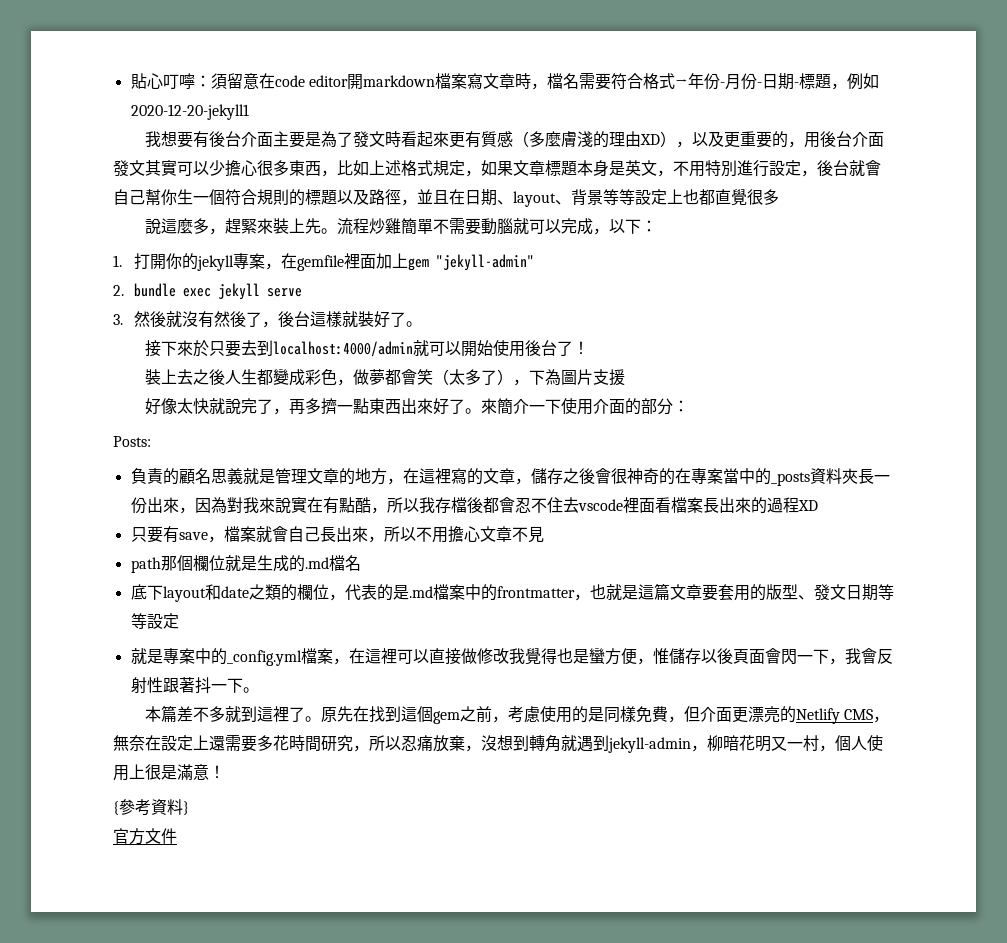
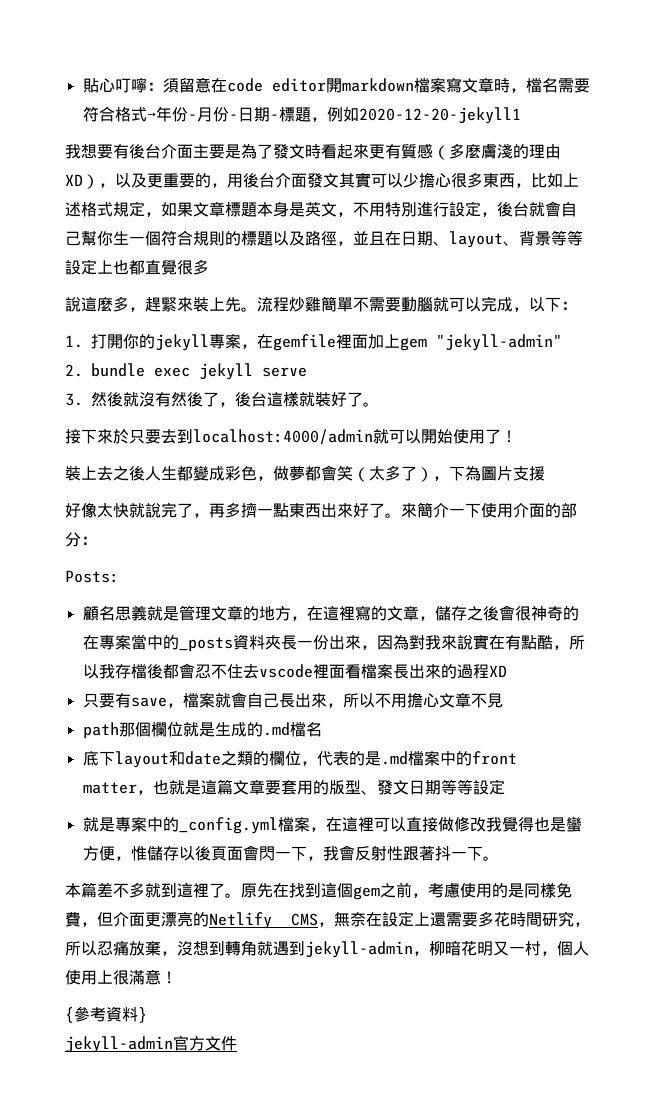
- 接下來於只要去到localhost:4000/admin就可以開始使用後台了！
+ 接下來於只要去到localhost:4000/admin就可以開始使用了！
- 負責的顧名思義就是管理文章的地方，在這裡寫的文章，儲存之後會很神奇的在專案當中的_posts資料夾長一份出來，因為對我來說實在有點酷，所以我存檔後都會忍不住去vscode裡面看檔案長出來的過程XD
+ 顧名思義就是管理文章的地方，在這裡寫的文章，儲存之後會很神奇的在專案當中的_posts資料夾長一份出來，因為對我來說實在有點酷，所以我存檔後都會忍不住去vscode裡面看檔案長出來的過程XD
- 底下layout和date之類的欄位，代表的是.md檔案中的frontmatter，也就是這篇文章要套用的版型、發文日期等等設定
+ 底下layout和date之類的欄位，代表的是.md檔案中的front matter，也就是這篇文章要套用的版型、發文日期等等設定
- 原先在找到這個gem之前，考慮使用的是同樣免費，但介面更漂亮的Netlify CMS，無奈在設定上還需要多花時間研究，所以忍痛放棄，沒想到轉角就遇到jekyll-admin，柳暗花明又一村，個人使用上很是滿意！
+ 原先在找到這個gem之前，考慮使用的是同樣免費，但介面更漂亮的Netlify CMS，無奈在設定上還需要多花時間研究，所以忍痛放棄，沒想到轉角就遇到jekyll-admin，柳暗花明又一村，個人使用上很滿意！
- 官方文件
+ jekyll-admin官方文件

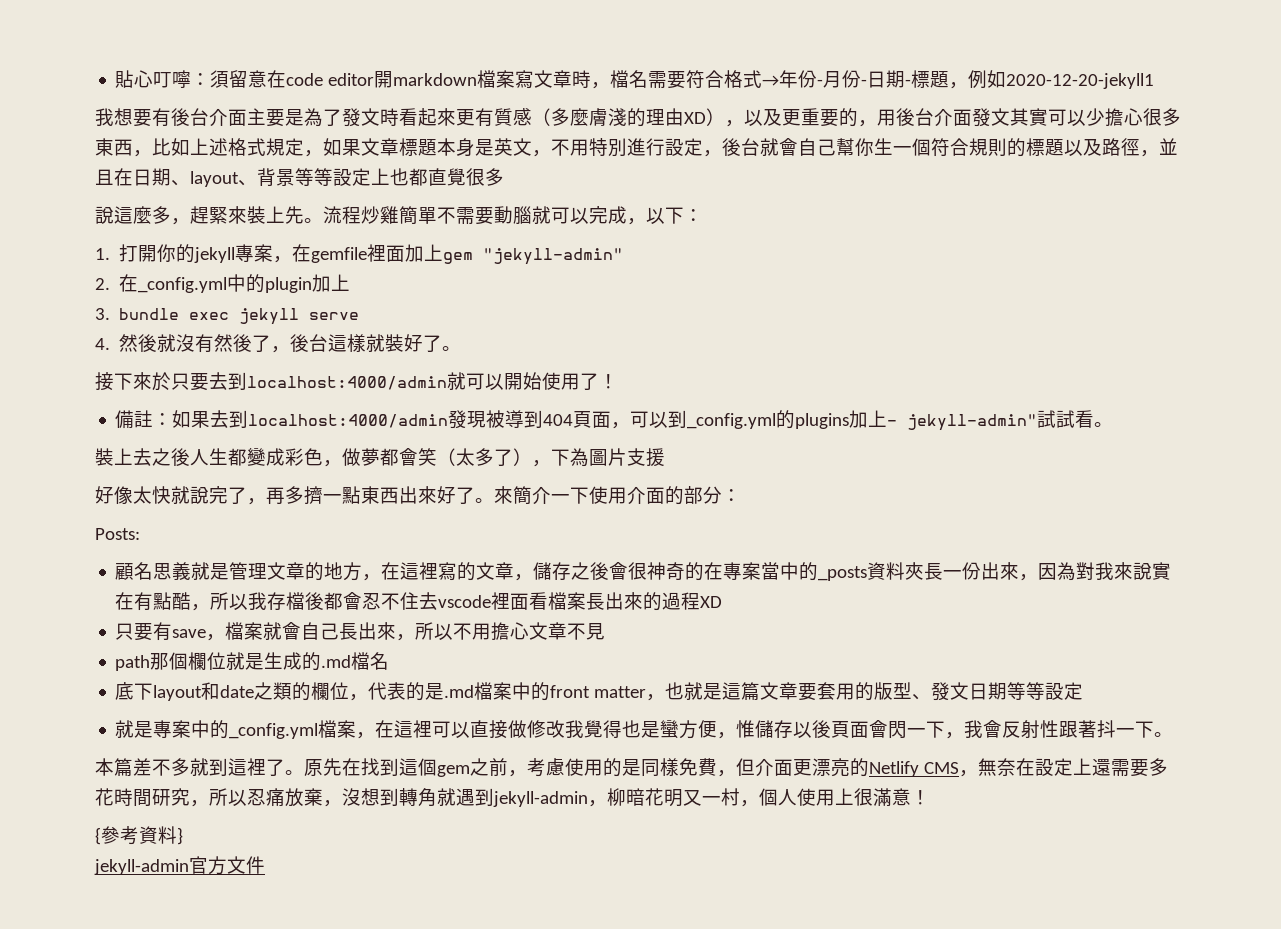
- 2. bundle exec jekyll serve
+ 2.在_config.yml中的plugin加上
+ 3. bundle exec jekyll serve
- 3.然後就沒有然後了，後台這樣就裝好了。
+ 4.然後就沒有然後了，後台這樣就裝好了。
+ 備註：如果去到localhost:4000/admin發現被導到404頁面，可以到_config.yml的plugins加上- jekyll-admin"試試看。

